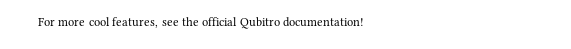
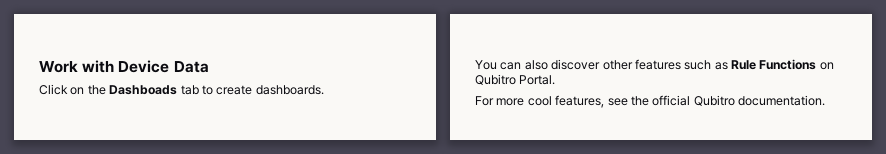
+ Work with Device Data
+ Click on the Dashboads tab to create dashboards.
+ You can also discover other features such as Rule Functions on Qubitro Portal.
- For more cool features, see the official Qubitro documentation!
+ For more cool features, see the official Qubitro documentation.

